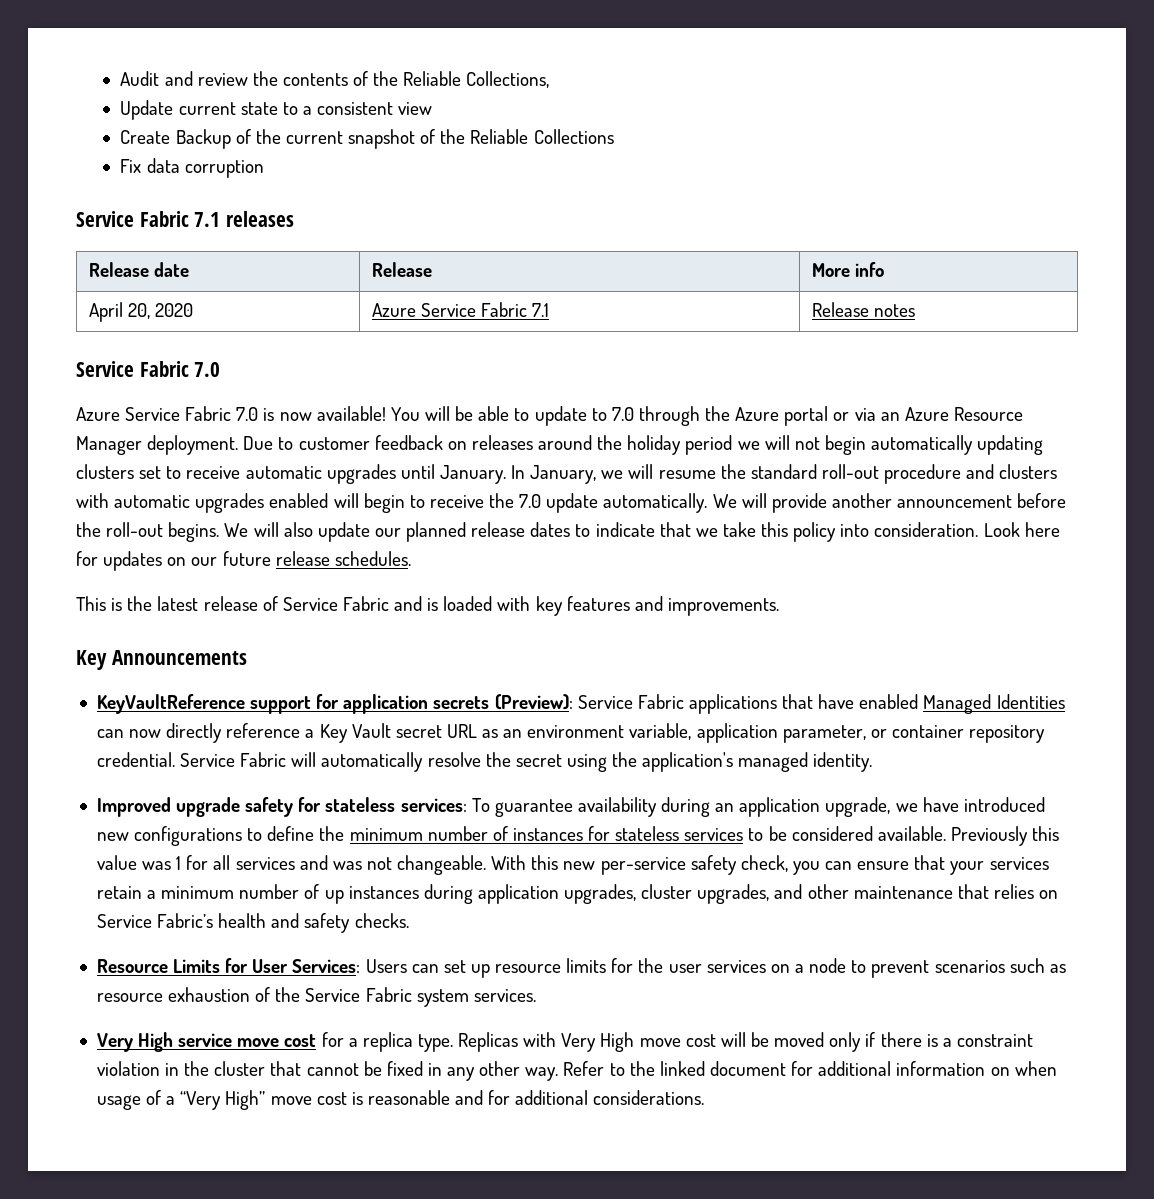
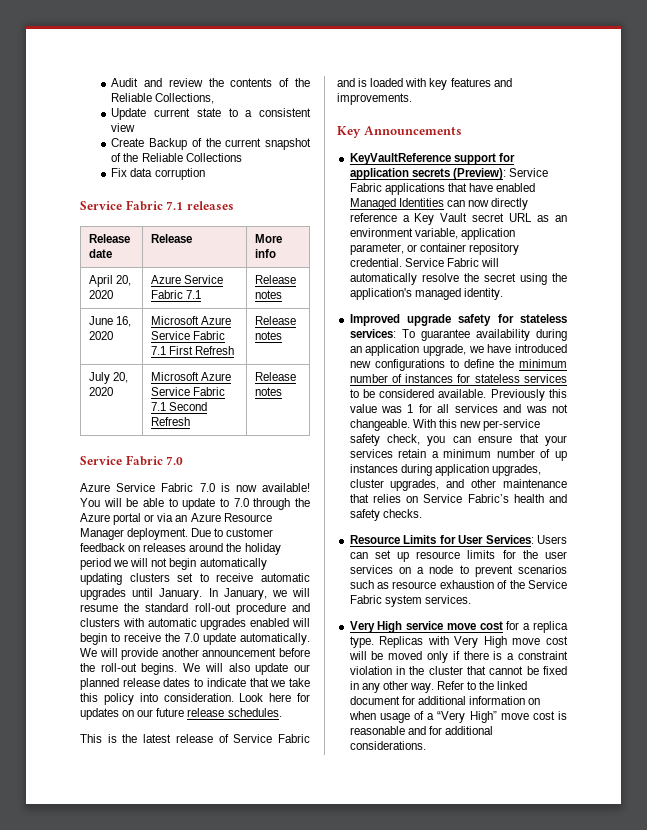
+ June 16, 2020 | Microsoft Azure Service Fabric 7.1 First Refresh | Release notes
+ July 20, 2020 | Microsoft Azure Service Fabric 7.1 Second Refresh | Release notes

